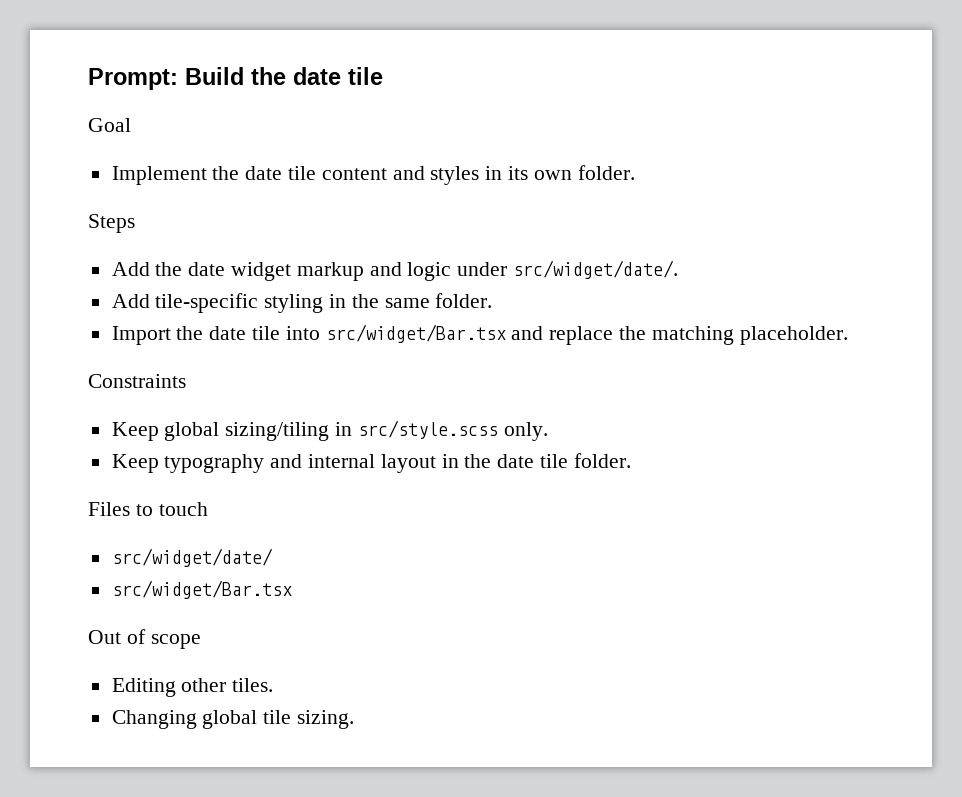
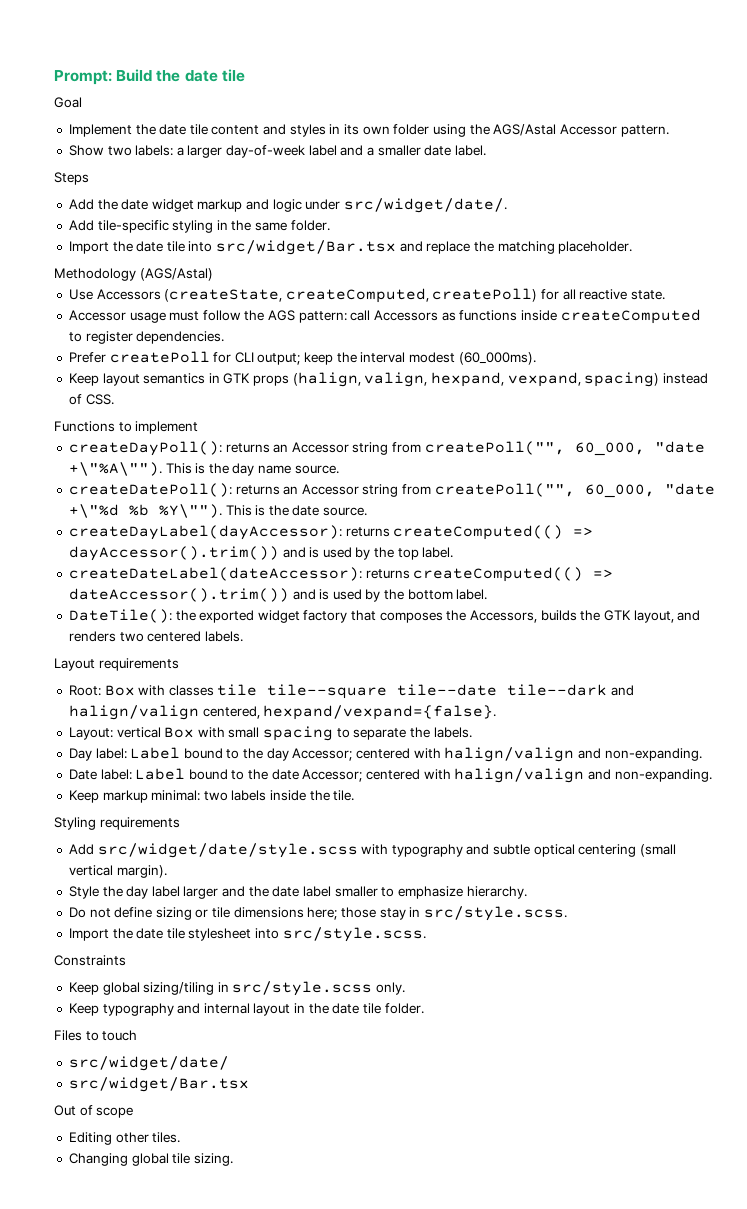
- Implement the date tile content and styles in its own folder.
+ Implement the date tile content and styles in its own folder using the AGS/Astal Accessor pattern.
+ Show two labels: a larger day-of-week label and a smaller date label.
+ Methodology (AGS/Astal)
+ Use Accessors (createState, createComputed, createPoll) for all reactive state.
+ Accessor usage must follow the AGS pattern: call Accessors as functions inside createComputed to register dependencies.
+ Prefer createPoll for CLI output; keep the interval modest (60_000ms).
+ Keep layout semantics in GTK props (halign, valign, hexpand, vexpand, spacing) instead of CSS.
+ Functions to implement
+ createDayPoll(): returns an Accessor string from createPoll("", 60_000, "date +\"%A\""). This is the day name source.
+ createDatePoll(): returns an Accessor string from createPoll("", 60_000, "date +\"%d %b %Y\""). This is the date source.
+ createDayLabel(dayAccessor): returns createComputed(() => dayAccessor().trim()) and is used by the top label.
+ createDateLabel(dateAccessor): returns createComputed(() => dateAccessor().trim()) and is used by the bottom label.
+ DateTile(): the exported widget factory that composes the Accessors, builds the GTK layout, and renders two centered labels.
+ Layout requirements
+ Root: Box with classes tile tile--square tile--date tile--dark and halign/valign centered, hexpand/vexpand={false}.
+ Layout: vertical Box with small spacing to separate the labels.
+ Day label: Label bound to the day Accessor; centered with halign/valign and non-expanding.
+ Date label: Label bound to the date Accessor; centered with halign/valign and non-expanding.
+ Keep markup minimal: two labels inside the tile.
+ Styling requirements
+ Add src/widget/date/style.scss with typography and subtle optical centering (small vertical margin).
+ Style the day label larger and the date label smaller to emphasize hierarchy.
+ Do not define sizing or tile dimensions here; those stay in src/style.scss.
+ Import the date tile stylesheet into src/style.scss.

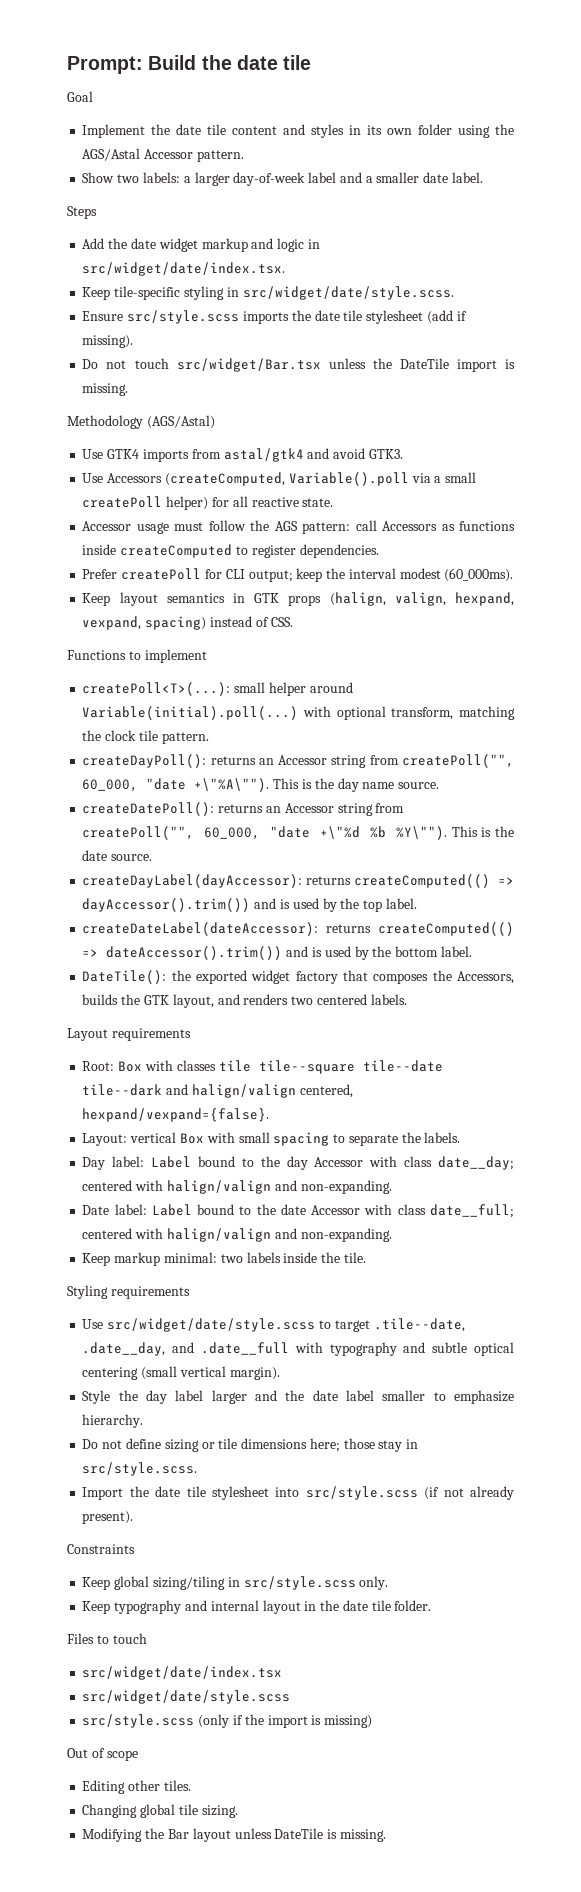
- Add the date widget markup and logic under src/widget/date/.
- Add tile-specific styling in the same folder.
- Import the date tile into src/widget/Bar.tsx and replace the matching placeholder.
+ Add the date widget markup and logic in src/widget/date/index.tsx.
+ Keep tile-specific styling in src/widget/date/style.scss.
+ Ensure src/style.scss imports the date tile stylesheet (add if missing).
+ Do not touch src/widget/Bar.tsx unless the DateTile import is missing.
  Methodology (AGS/Astal)
- Use Accessors (createState, createComputed, createPoll) for all reactive state.
+ Use GTK4 imports from astal/gtk4 and avoid GTK3.
+ Use Accessors (createComputed, Variable().poll via a small createPoll helper) for all reactive state.
+ createPoll<T>(...): small helper around Variable(initial).poll(...) with optional transform, matching the clock tile pattern.
- Day label: Label bound to the day Accessor; centered with halign/valign and non-expanding.
+ Day label: Label bound to the day Accessor with class date__day; centered with halign/valign and non-expanding.
- Date label: Label bound to the date Accessor; centered with halign/valign and non-expanding.
+ Date label: Label bound to the date Accessor with class date__full; centered with halign/valign and non-expanding.
- Add src/widget/date/style.scss with typography and subtle optical centering (small vertical margin).
+ Use src/widget/date/style.scss to target .tile--date, .date__day, and .date__full with typography and subtle optical centering (small vertical margin).
- Import the date tile stylesheet into src/style.scss.
+ Import the date tile stylesheet into src/style.scss (if not already present).
- src/widget/date/
- src/widget/Bar.tsx
+ src/widget/date/index.tsx
+ src/widget/date/style.scss
+ src/style.scss (only if the import is missing)
+ Modifying the Bar layout unless DateTile is missing.

